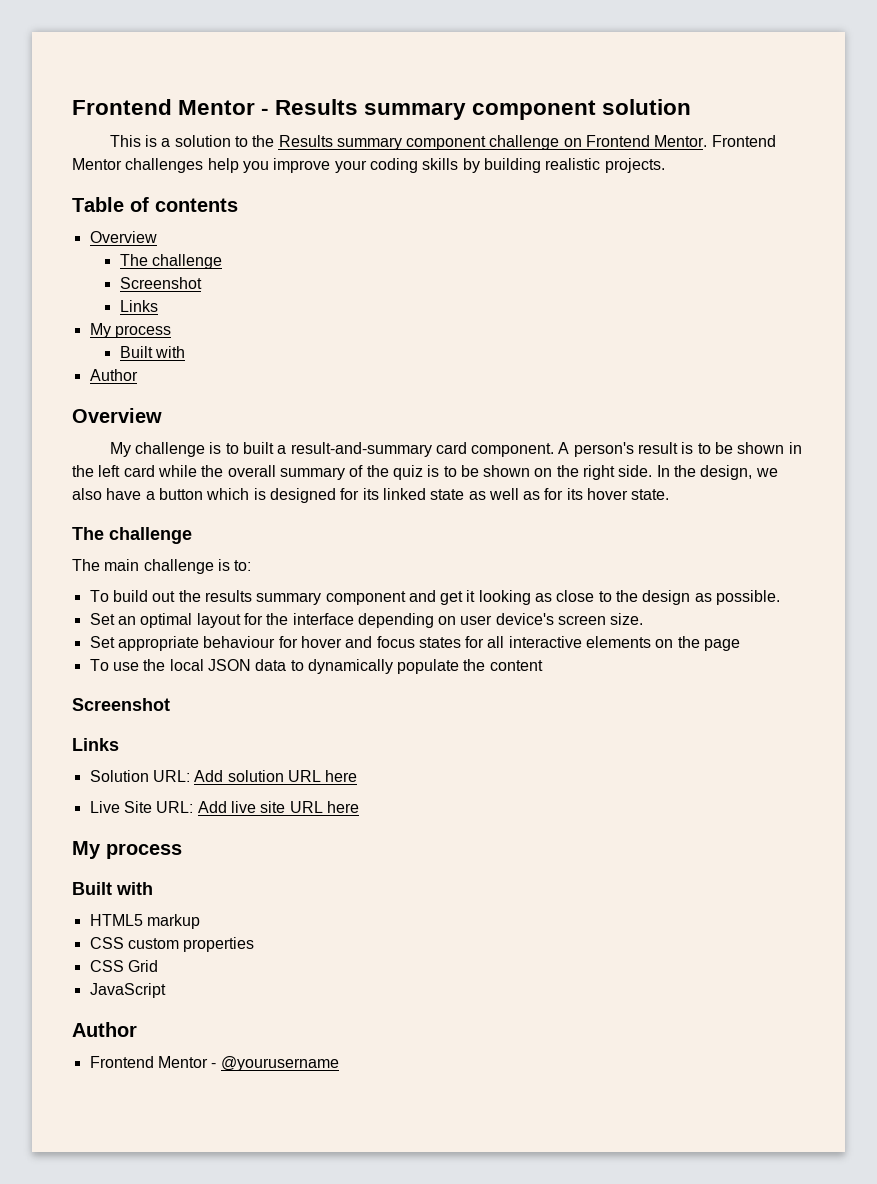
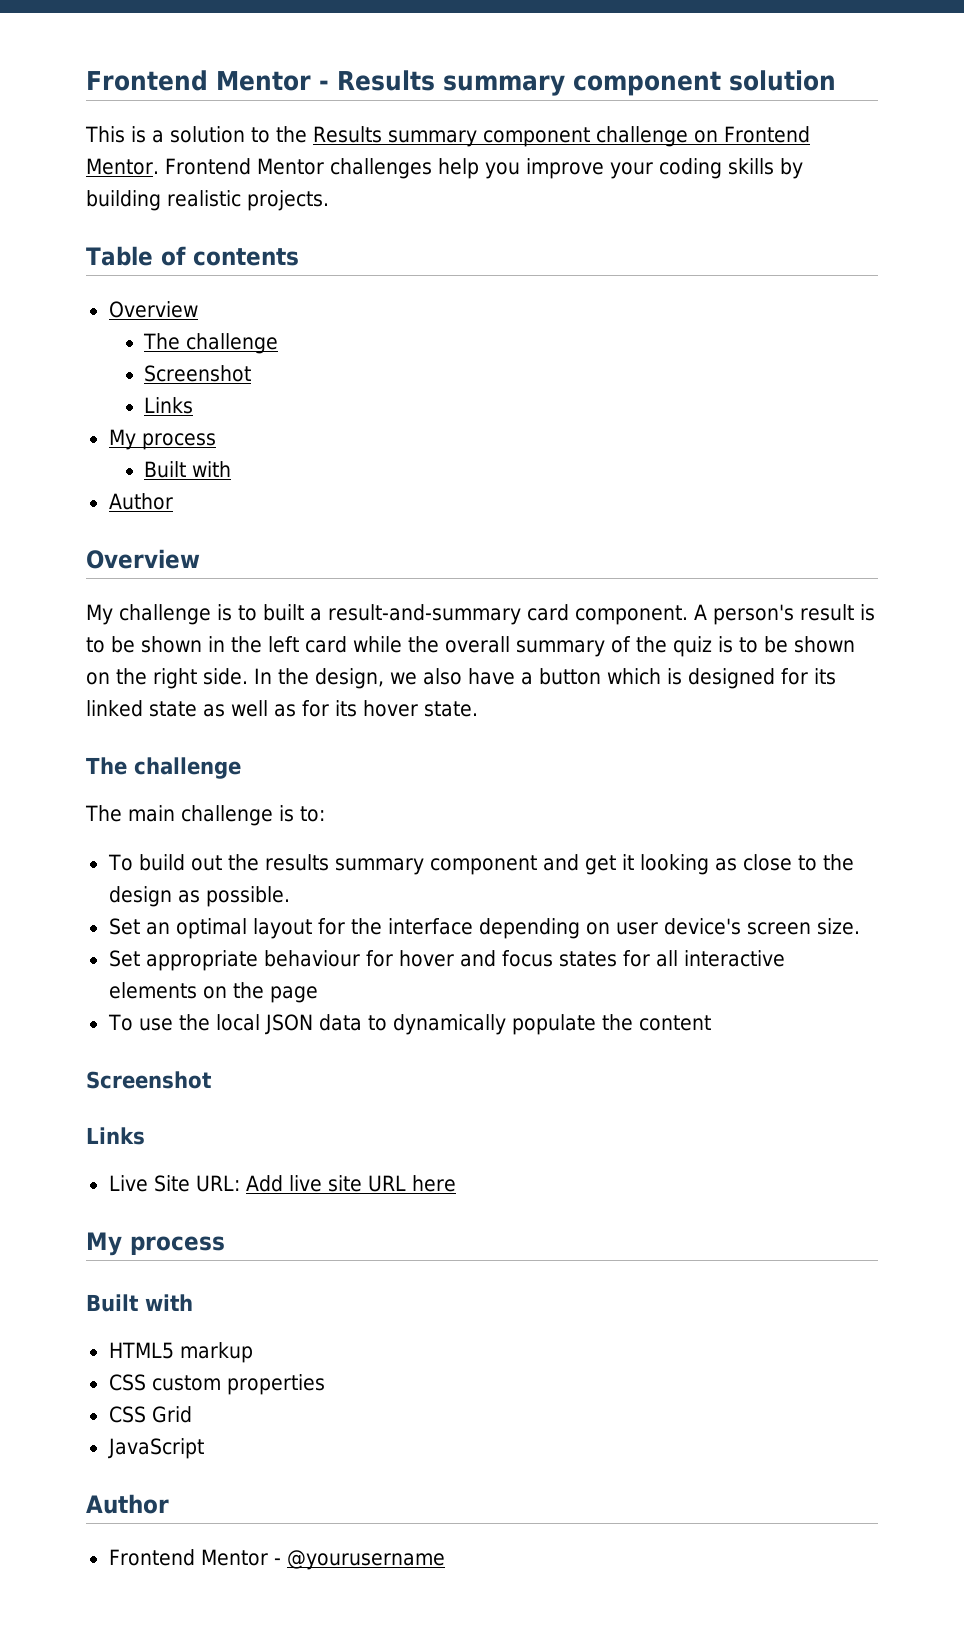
- Solution URL: Add solution URL here

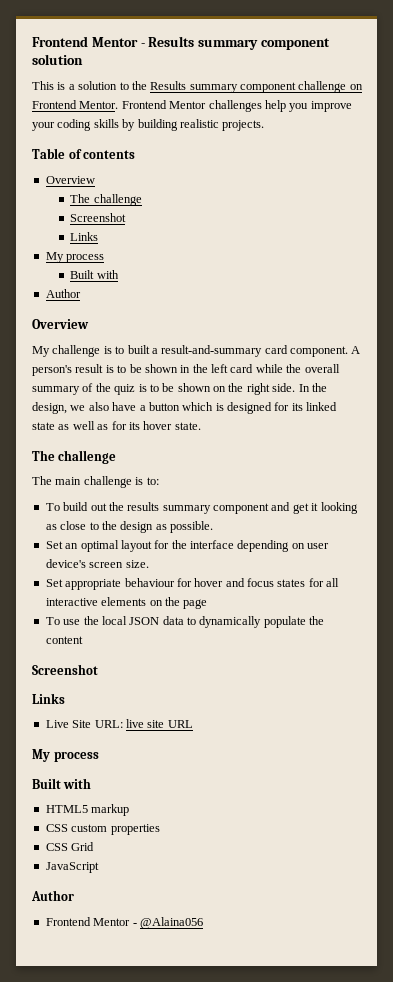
- Live Site URL: Add live site URL here
+ Live Site URL: live site URL
- Frontend Mentor - @yourusername
+ Frontend Mentor - @Alaina056

